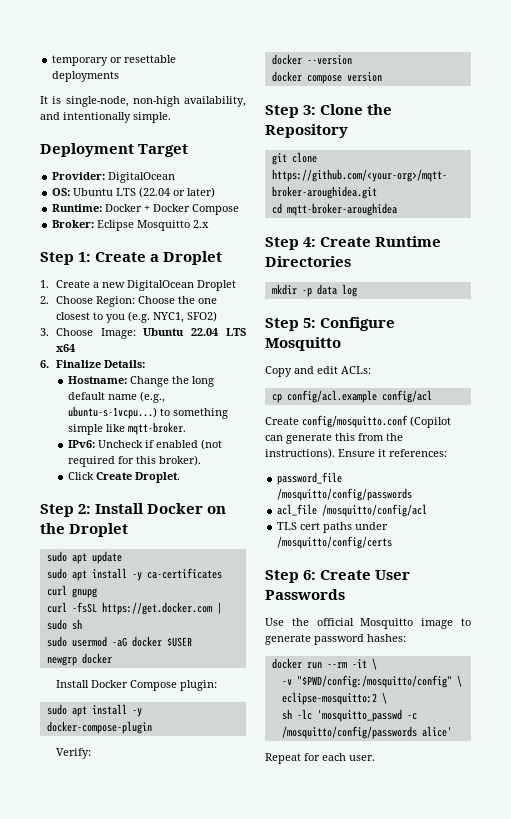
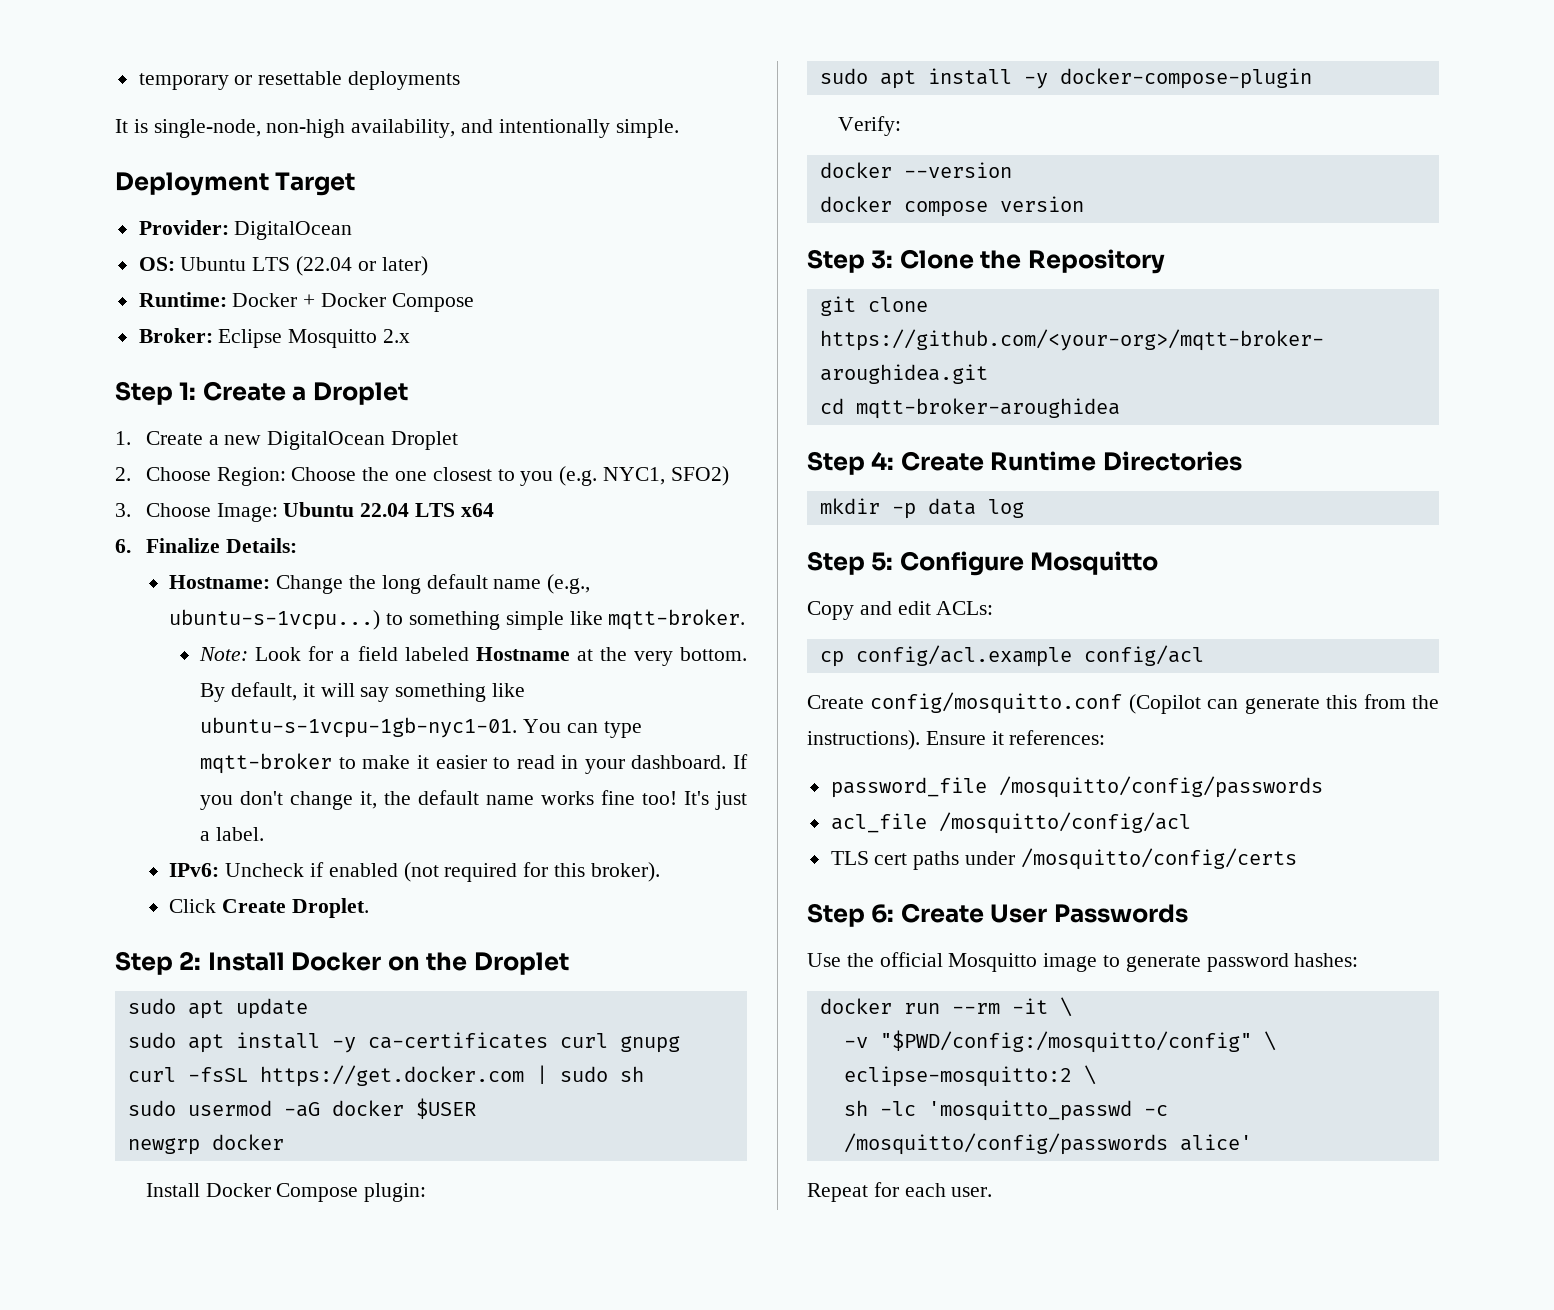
+ Note: Look for a field labeled Hostname at the very bottom. By default, it will say something like ubuntu-s-1vcpu-1gb-nyc1-01. You can type mqtt-broker to make it easier to read in your dashboard. If you don't change it, the default name works fine too! It's just a label.

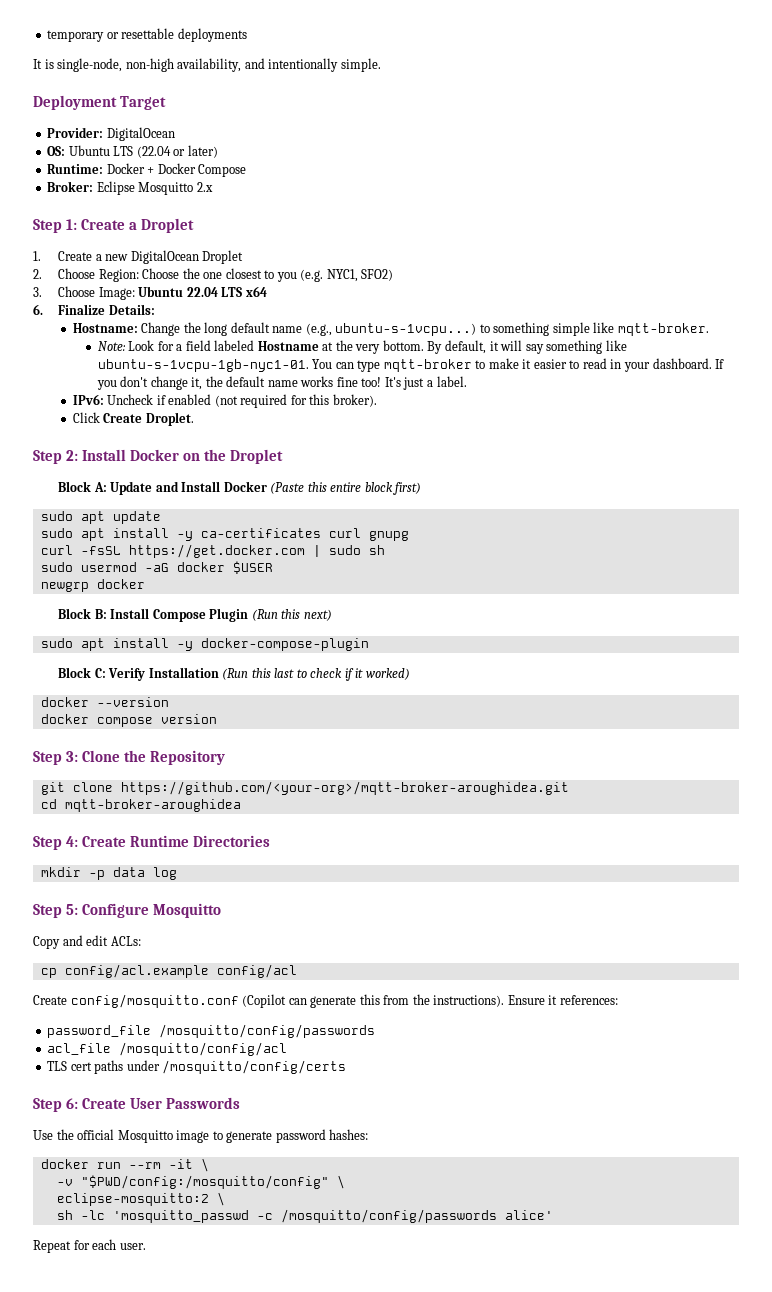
+ Block A: Update and Install Docker (Paste this entire block first)
- Install Docker Compose plugin:
+ Block B: Install Compose Plugin (Run this next)
- Verify:
+ Block C: Verify Installation (Run this last to check if it worked)

